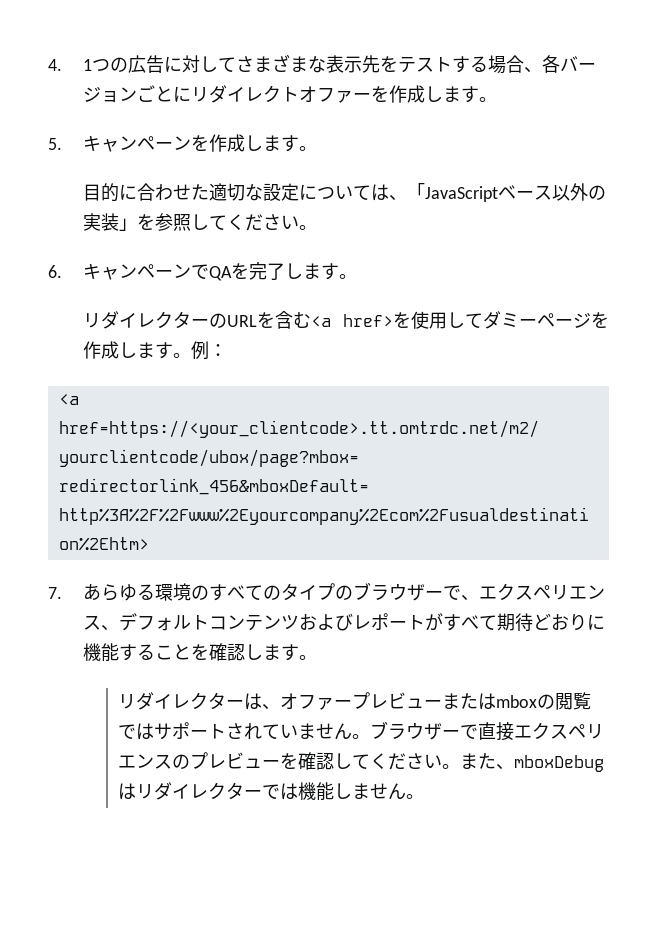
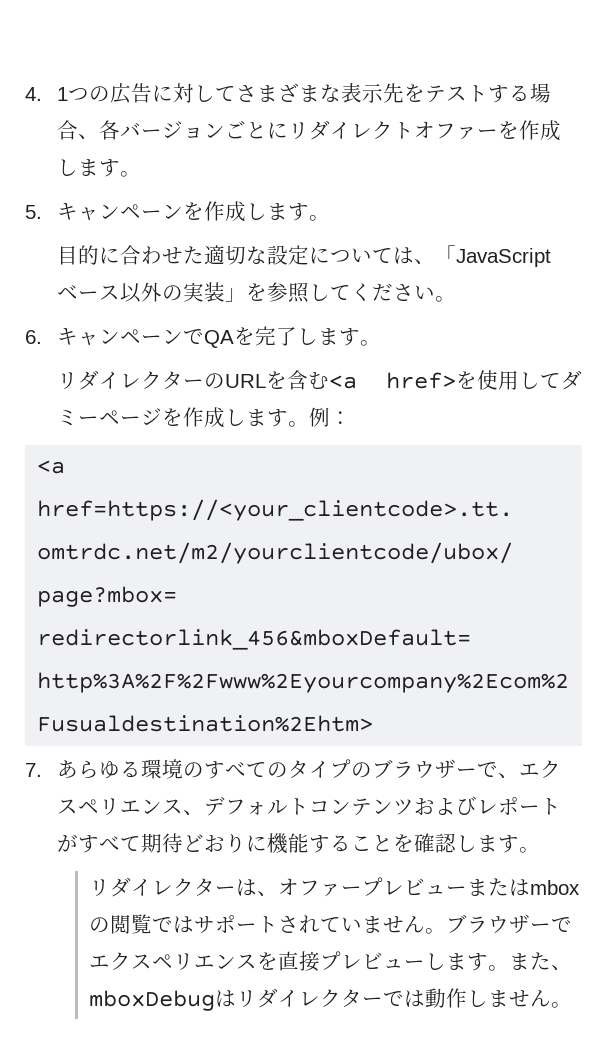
- ブラウザーで直接エクスペリエンスのプレビューを確認してください。
+ ブラウザーでエクスペリエンスを直接プレビューします。
- また、mboxDebugはリダイレクターでは機能しません。
+ また、mboxDebugはリダイレクターでは動作しません。

